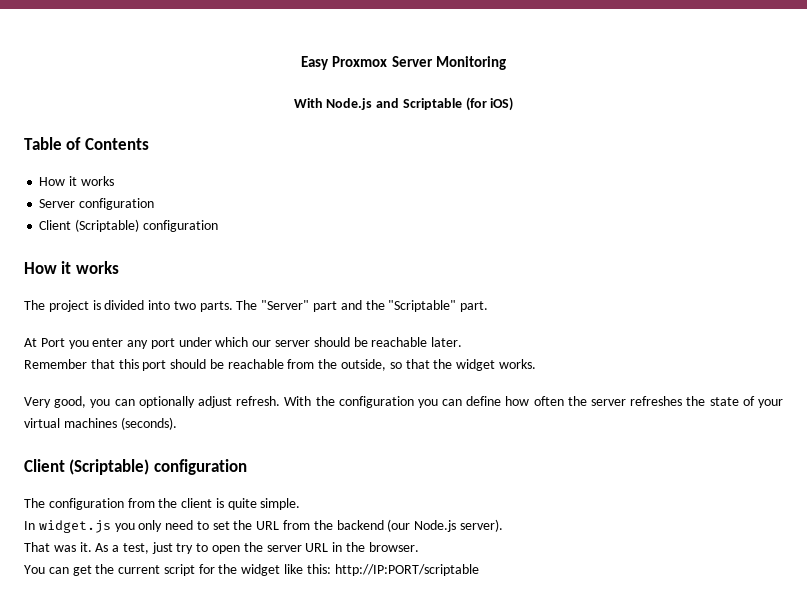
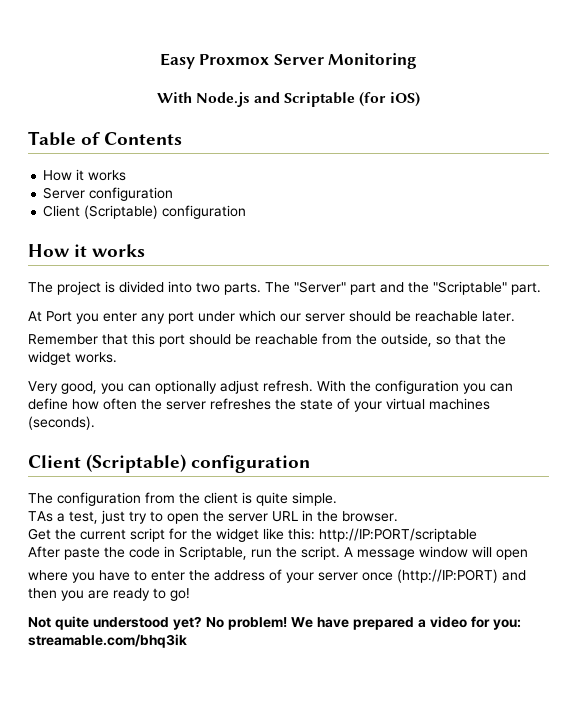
- In widget.js you only need to set the URL from the backend (our Node.js server).
- That was it. As a test, just try to open the server URL in the browser.
+ TAs a test, just try to open the server URL in the browser.
- You can get the current script for the widget like this: http://IP:PORT/scriptable
+ Get the current script for the widget like this: http://IP:PORT/scriptable
+ After paste the code in Scriptable, run the script. A message window will open
+ where you have to enter the address of your server once (http://IP:PORT) and then you are ready to go!
+ Not quite understood yet? No problem! We have prepared a video for you: streamable.com/bhq3ik

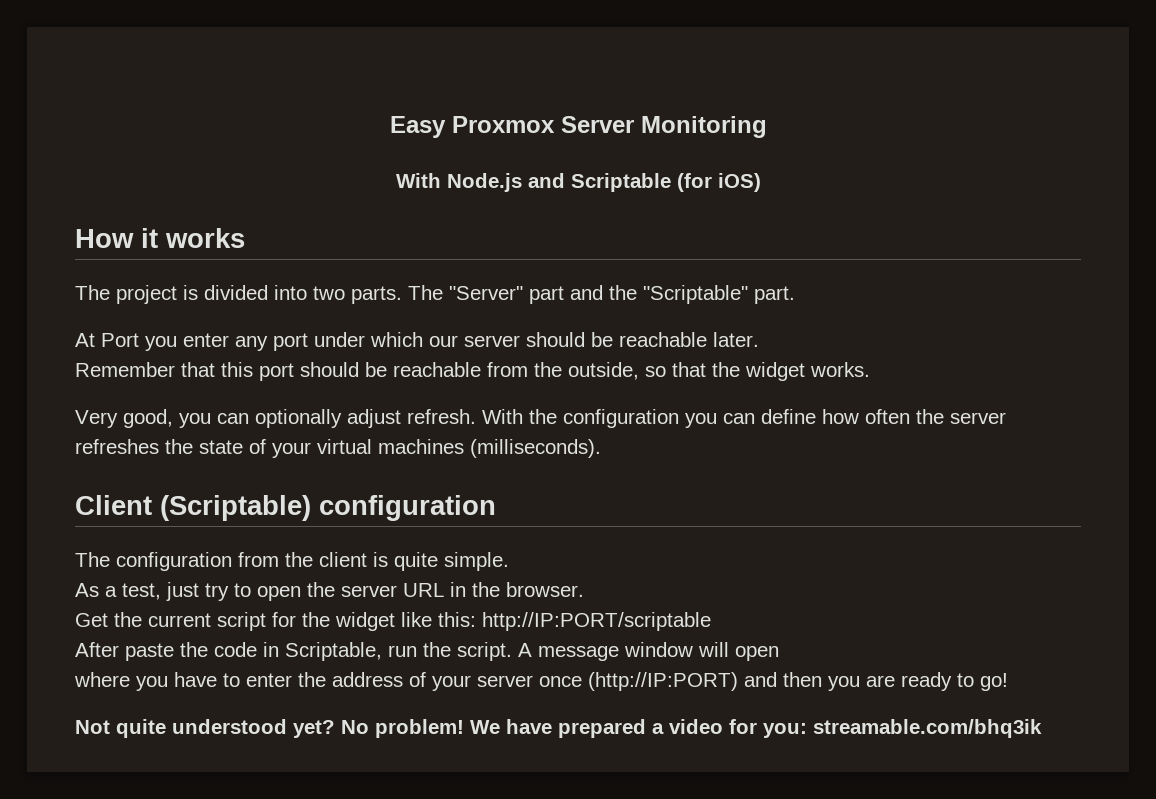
- Table of Contents
- How it works
- Server configuration
- Client (Scriptable) configuration
- With the configuration you can define how often the server refreshes the state of your virtual machines (seconds).
+ With the configuration you can define how often the server refreshes the state of your virtual machines (milliseconds).
- TAs a test, just try to open the server URL in the browser.
+ As a test, just try to open the server URL in the browser.

